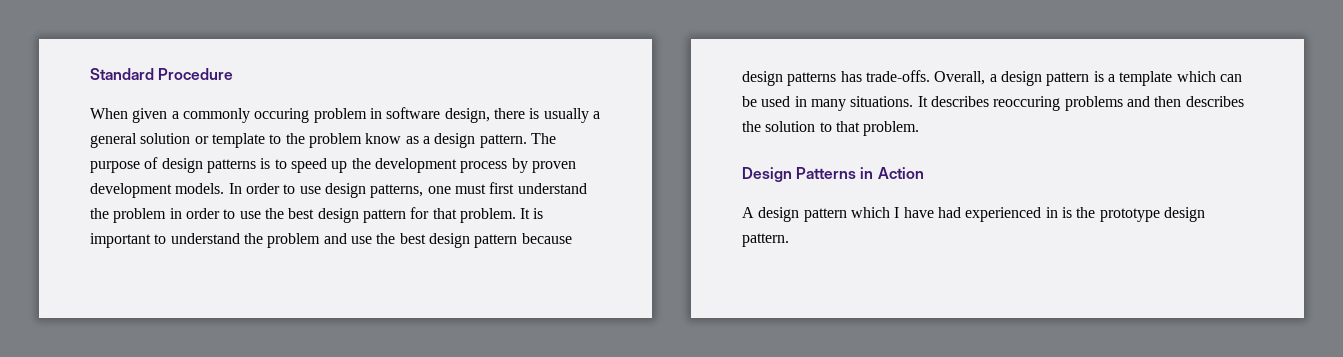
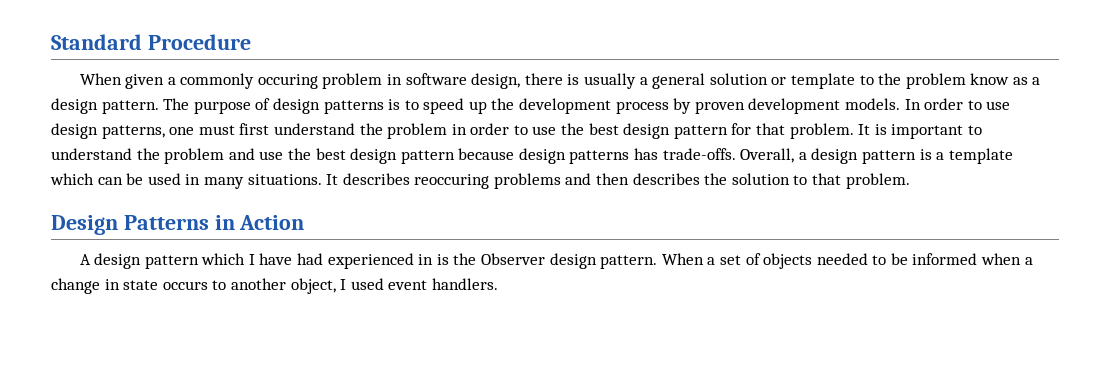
- A design pattern which I have had experienced in is the prototype design pattern.
+ A design pattern which I have had experienced in is the Observer design pattern. When a set of objects needed to be informed when a change in state occurs to another object, I used event handlers.

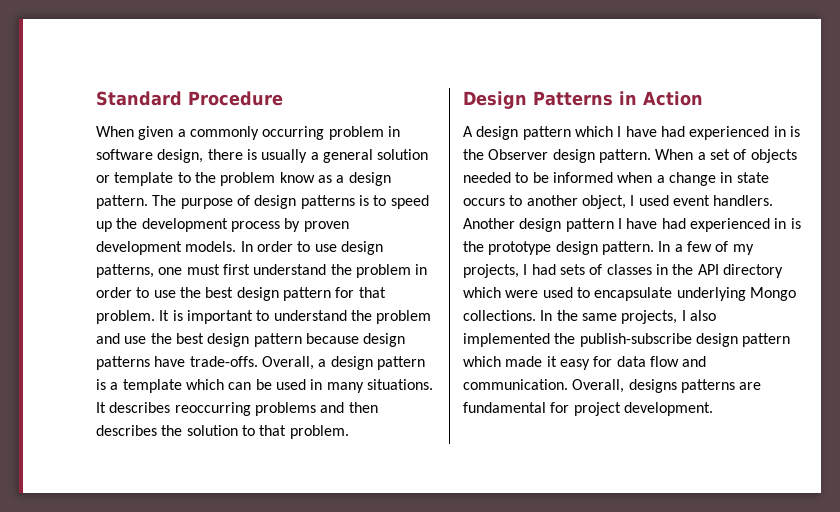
- When given a commonly occuring problem in software design, there is usually a general solution or template to the problem know as a design pattern.
+ When given a commonly occurring problem in software design, there is usually a general solution or template to the problem know as a design pattern.
- It is important to understand the problem and use the best design pattern because design patterns has trade-offs.
+ It is important to understand the problem and use the best design pattern because design patterns have trade-offs.
- It describes reoccuring problems and then describes the solution to that problem.
+ It describes reoccurring problems and then describes the solution to that problem.
+ Another design pattern I have had experienced in is the prototype design pattern. In a few of my projects, I had sets of classes in the API directory which were used to encapsulate underlying Mongo collections. In the same projects, I also implemented the publish-subscribe design pattern which made it easy for data flow and communication. Overall, designs patterns are fundamental for project development.

